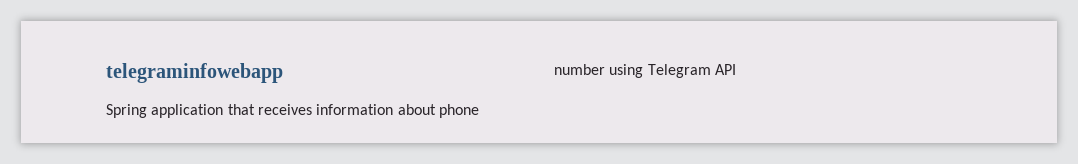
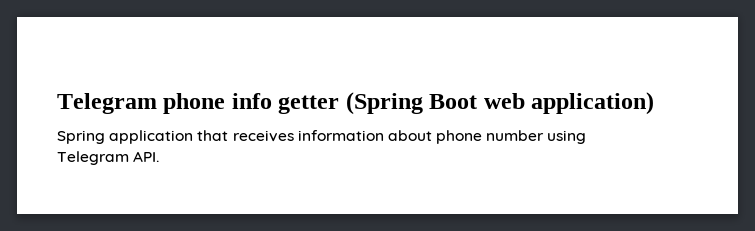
- telegraminfowebapp
+ Telegram phone info getter (Spring Boot web application)
- Spring application that receives information about phone number using Telegram API
+ Spring application that receives information about phone number using Telegram API.

